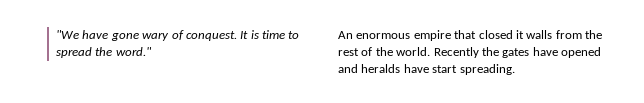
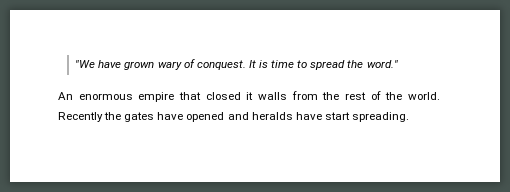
- "We have gone wary of conquest.
+ "We have grown wary of conquest.

